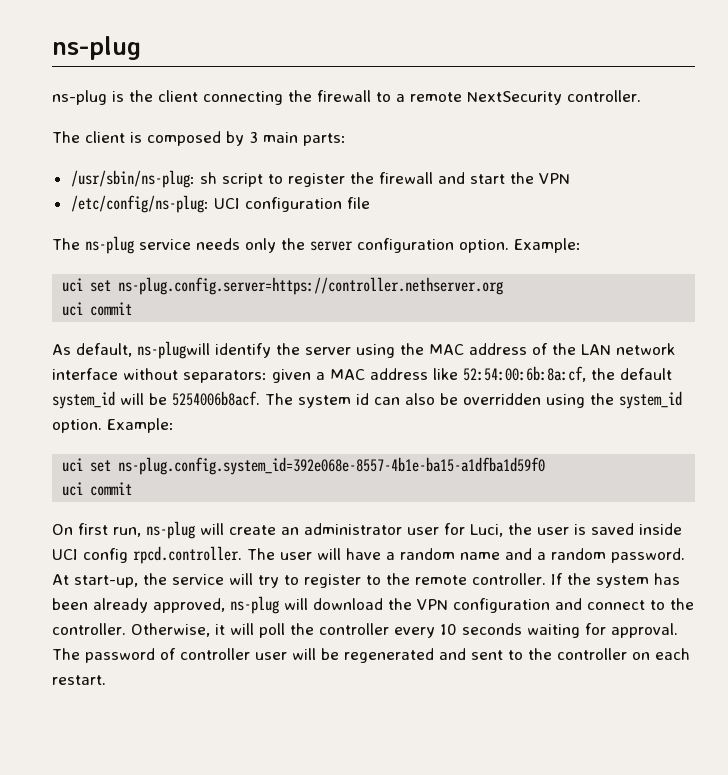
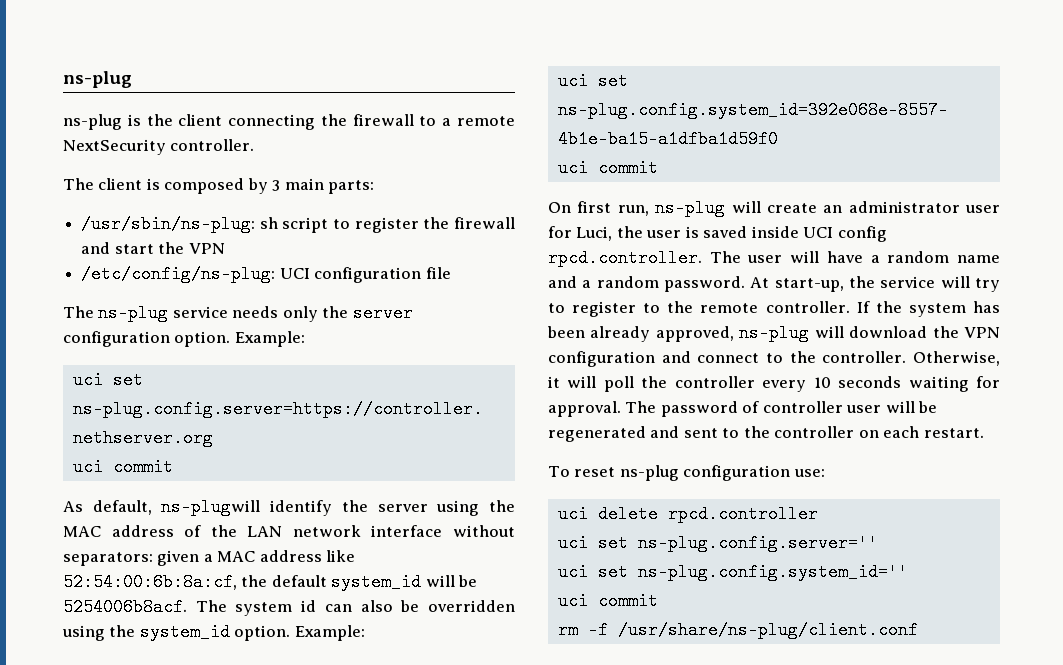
+ To reset ns-plug configuration use:
+ uci delete rpcd.controller
+ uci set ns-plug.config.server=''
+ uci set ns-plug.config.system_id=''
+ uci commit
+ rm -f /usr/share/ns-plug/client.conf

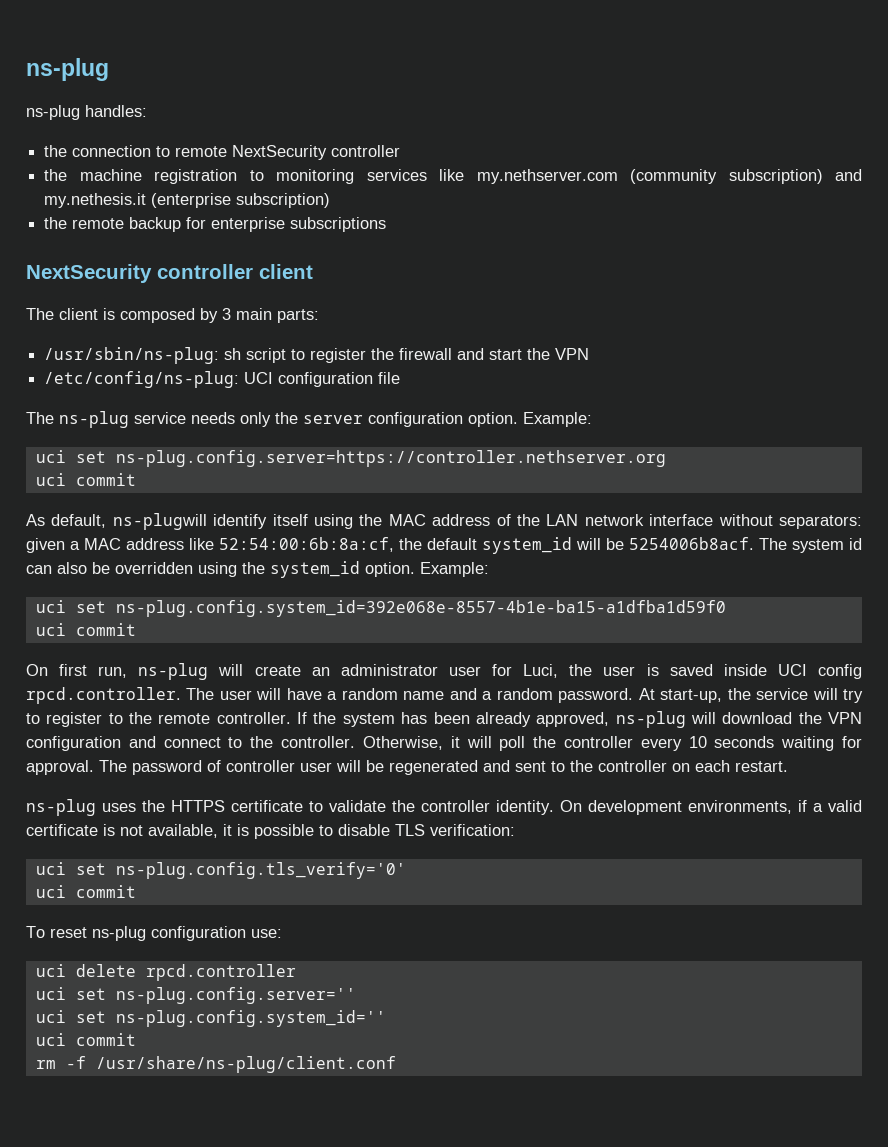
- ns-plug is the client connecting the firewall to a remote NextSecurity controller.
+ ns-plug handles:
+ the connection to remote NextSecurity controller
+ the machine registration to monitoring services like my.nethserver.com (community subscription) and my.nethesis.it (enterprise subscription)
+ the remote backup for enterprise subscriptions
+ NextSecurity controller client
- As default, ns-plugwill identify the server using the MAC address of the LAN network interface without separators: given a MAC address like 52:54:00:6b:8a:cf, the default system_id will be 5254006b8acf.
+ As default, ns-plugwill identify itself using the MAC address of the LAN network interface without separators: given a MAC address like 52:54:00:6b:8a:cf, the default system_id will be 5254006b8acf.
+ ns-plug uses the HTTPS certificate to validate the controller identity. On development environments, if a valid certificate is not available, it is possible to disable TLS verification:
+ uci set ns-plug.config.tls_verify='0'
+ uci commit

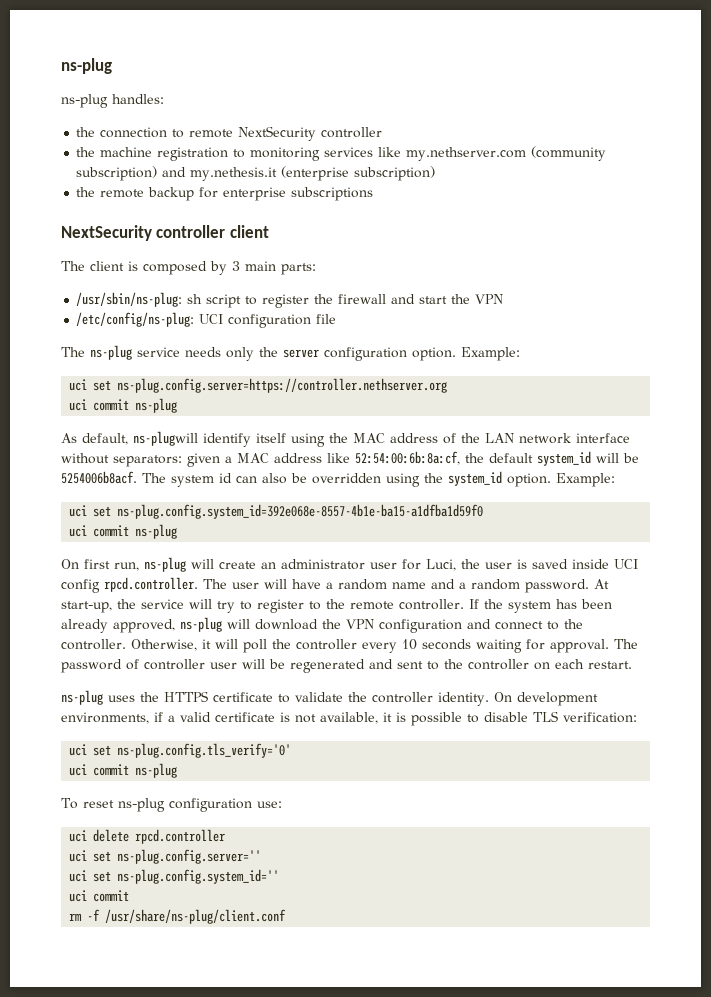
  uci set ns-plug.config.server=https://controller.nethserver.org
- uci commit
+ uci commit ns-plug
  uci set ns-plug.config.system_id=392e068e-8557-4b1e-ba15-a1dfba1d59f0
- uci commit
+ uci commit ns-plug
  uci set ns-plug.config.tls_verify='0'
- uci commit
+ uci commit ns-plug

